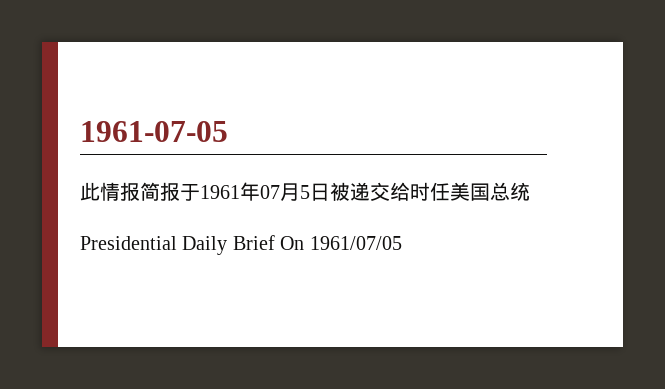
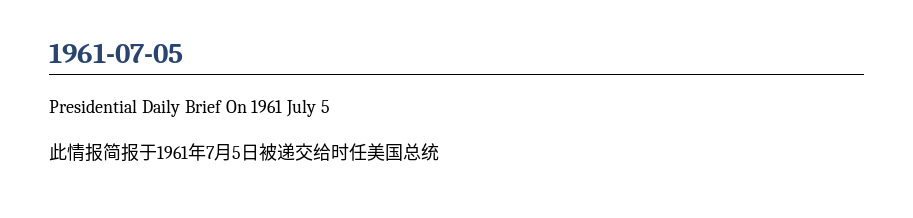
+ Presidential Daily Brief On 1961 July 5
- 此情报简报于1961年07月5日被递交给时任美国总统
+ 此情报简报于1961年7月5日被递交给时任美国总统
- Presidential Daily Brief On 1961/07/05

